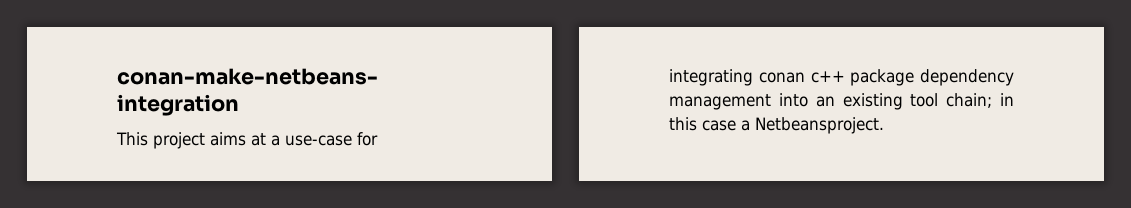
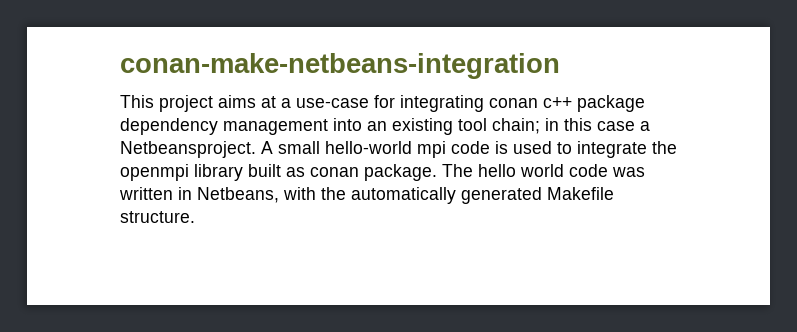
+ A small hello-world mpi code is used to integrate the openmpi library built as conan package. The hello world code was written in Netbeans, with the automatically generated Makefile structure.

